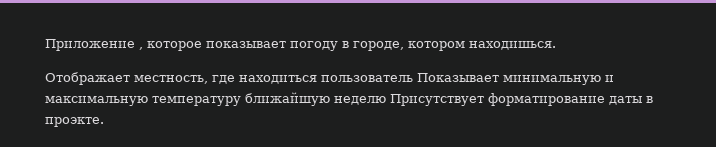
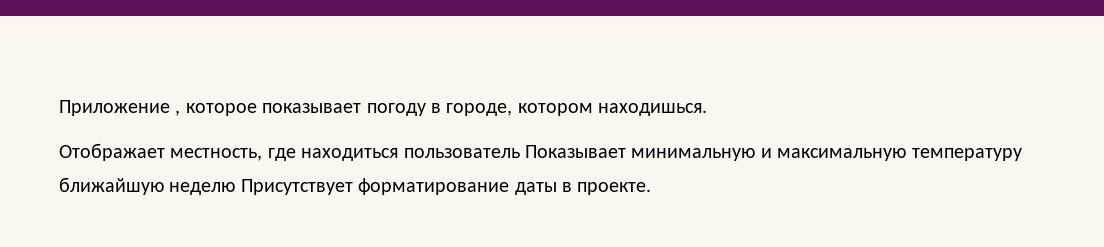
- Отображает местность, где находиться пользователь Показывает минимальную и максимальную температуру ближайшую неделю Присутствует форматирование даты в проэкте.
+ Отображает местность, где находиться пользователь Показывает минимальную и максимальную температуру ближайшую неделю Присутствует форматирование даты в проекте.

